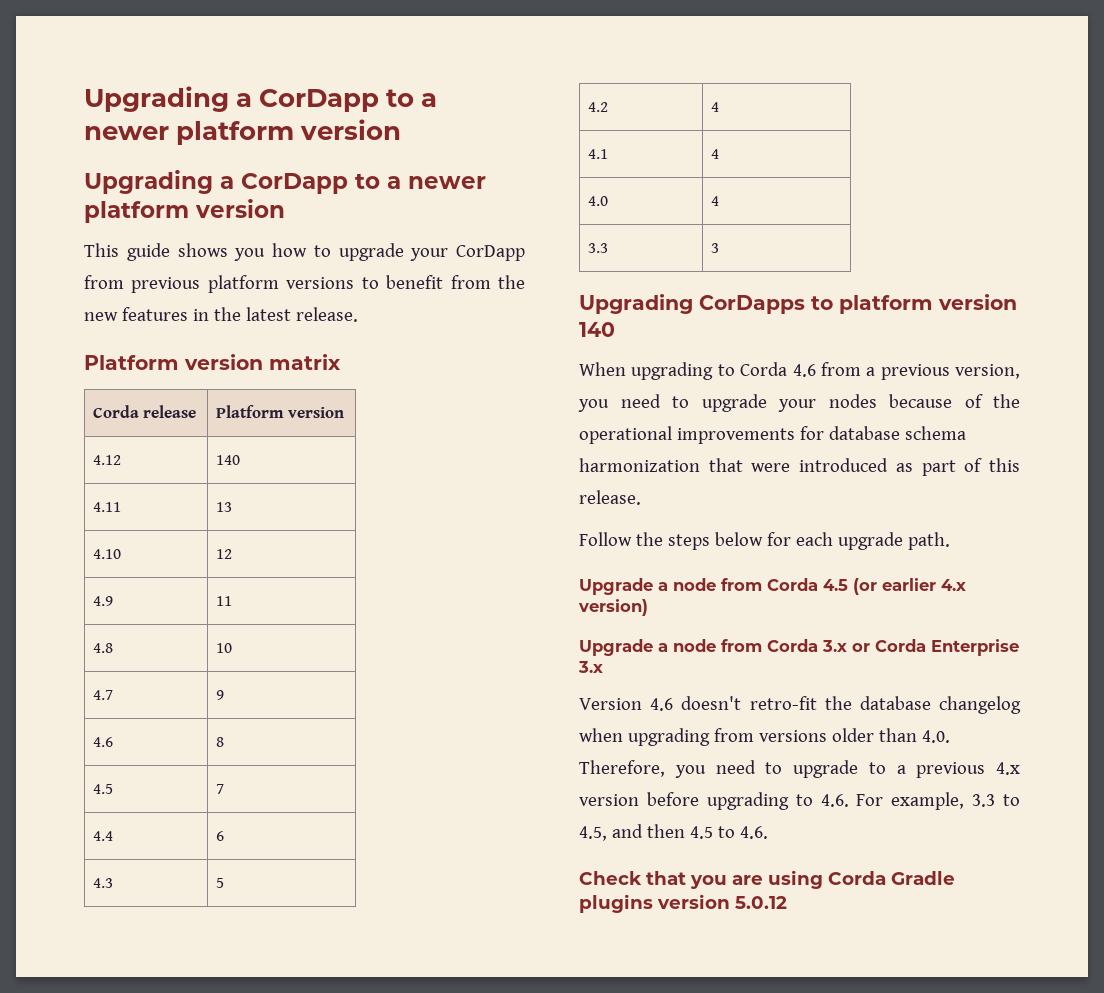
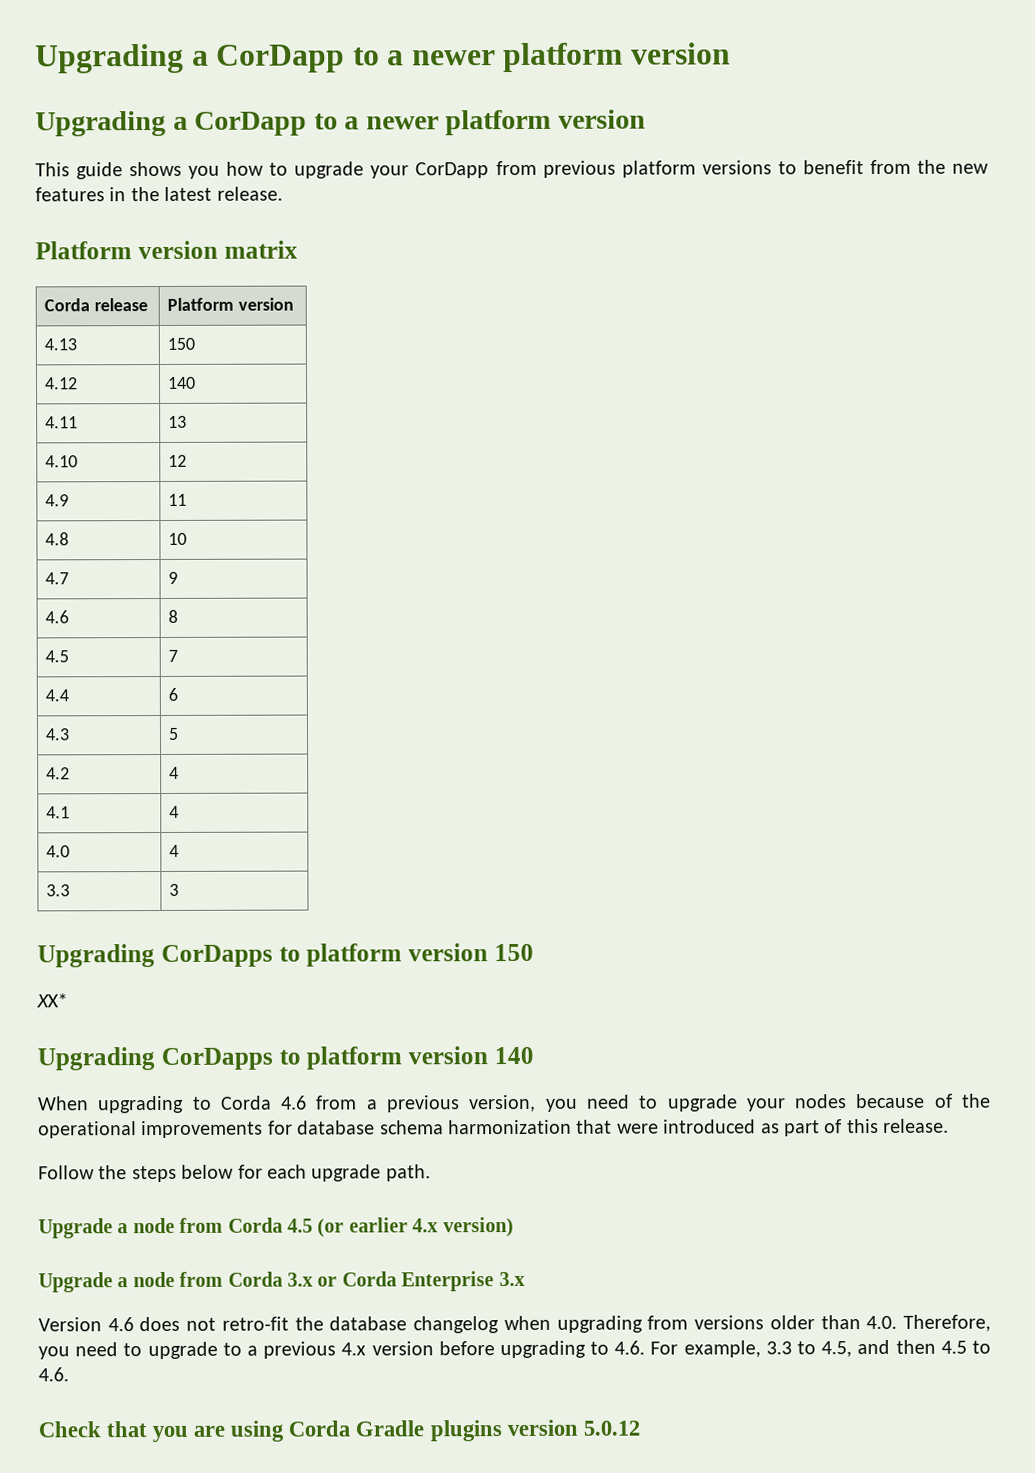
+ 4.13 | 150
+ Upgrading CorDapps to platform version 150
+ XX*
- Version 4.6 doesn't retro-fit the database changelog when upgrading from versions older than 4.0. Therefore, you need to upgrade to a previous 4.x version before upgrading to 4.6. For example, 3.3 to 4.5, and then 4.5 to 4.6.
+ Version 4.6 does not retro-fit the database changelog when upgrading from versions older than 4.0. Therefore, you need to upgrade to a previous 4.x version before upgrading to 4.6. For example, 3.3 to 4.5, and then 4.5 to 4.6.

